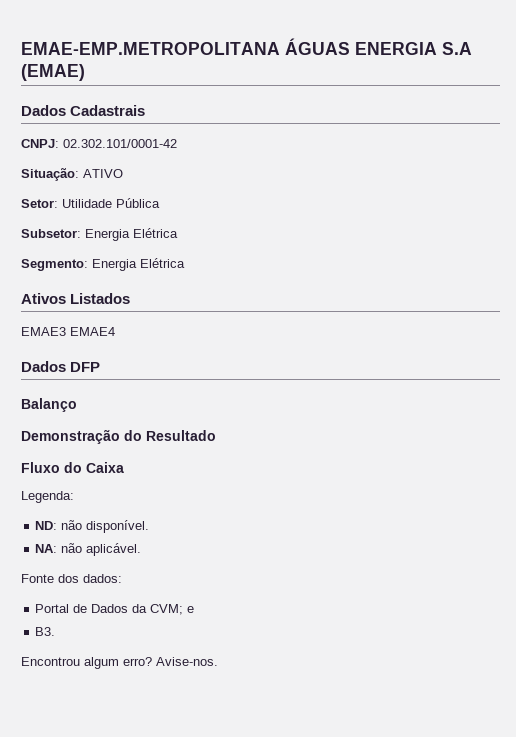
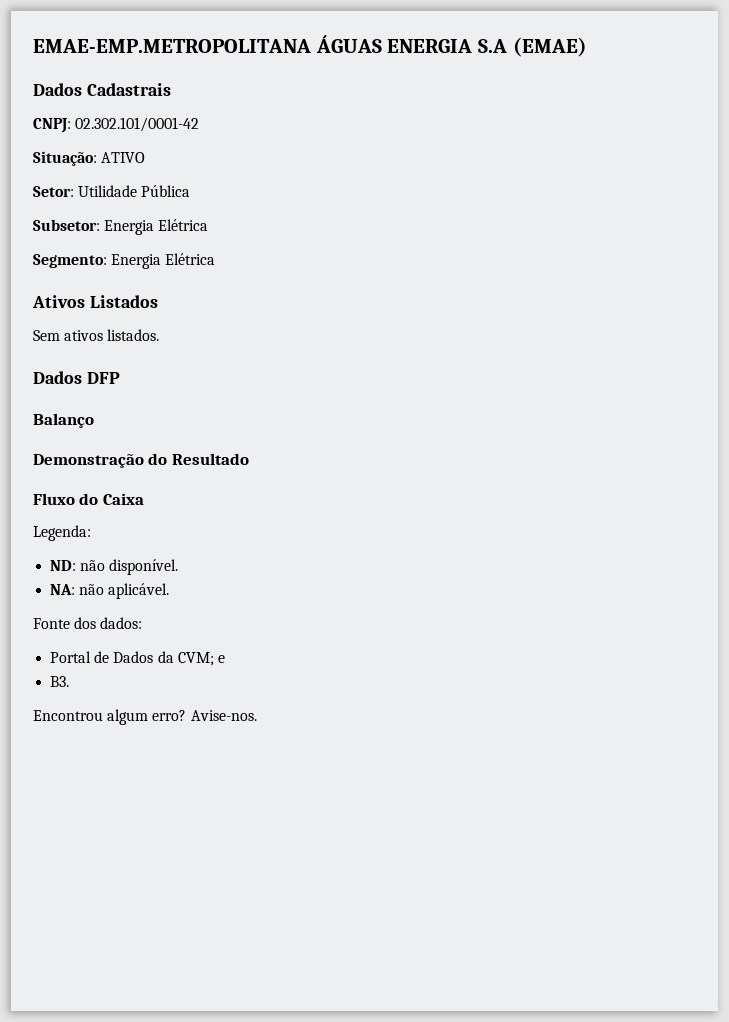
- EMAE3 EMAE4
+ Sem ativos listados.

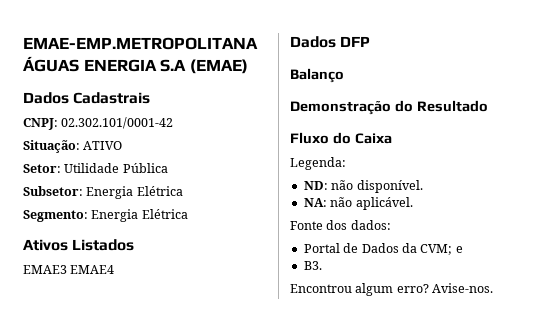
- Sem ativos listados.
+ EMAE3 EMAE4

